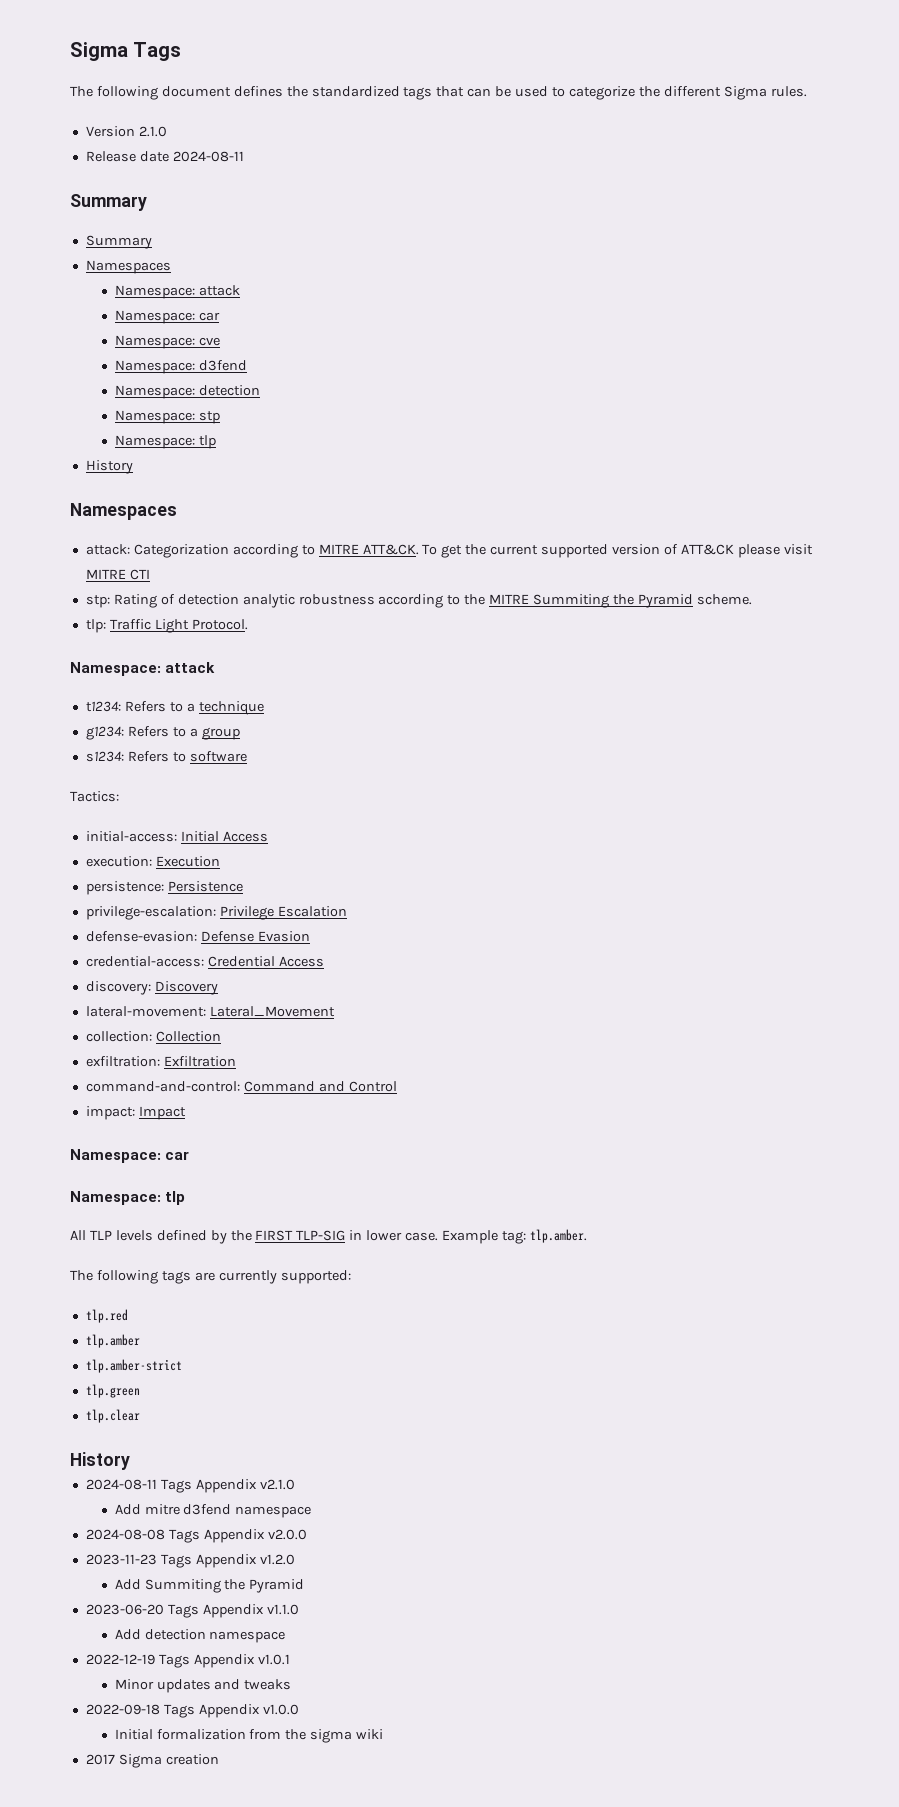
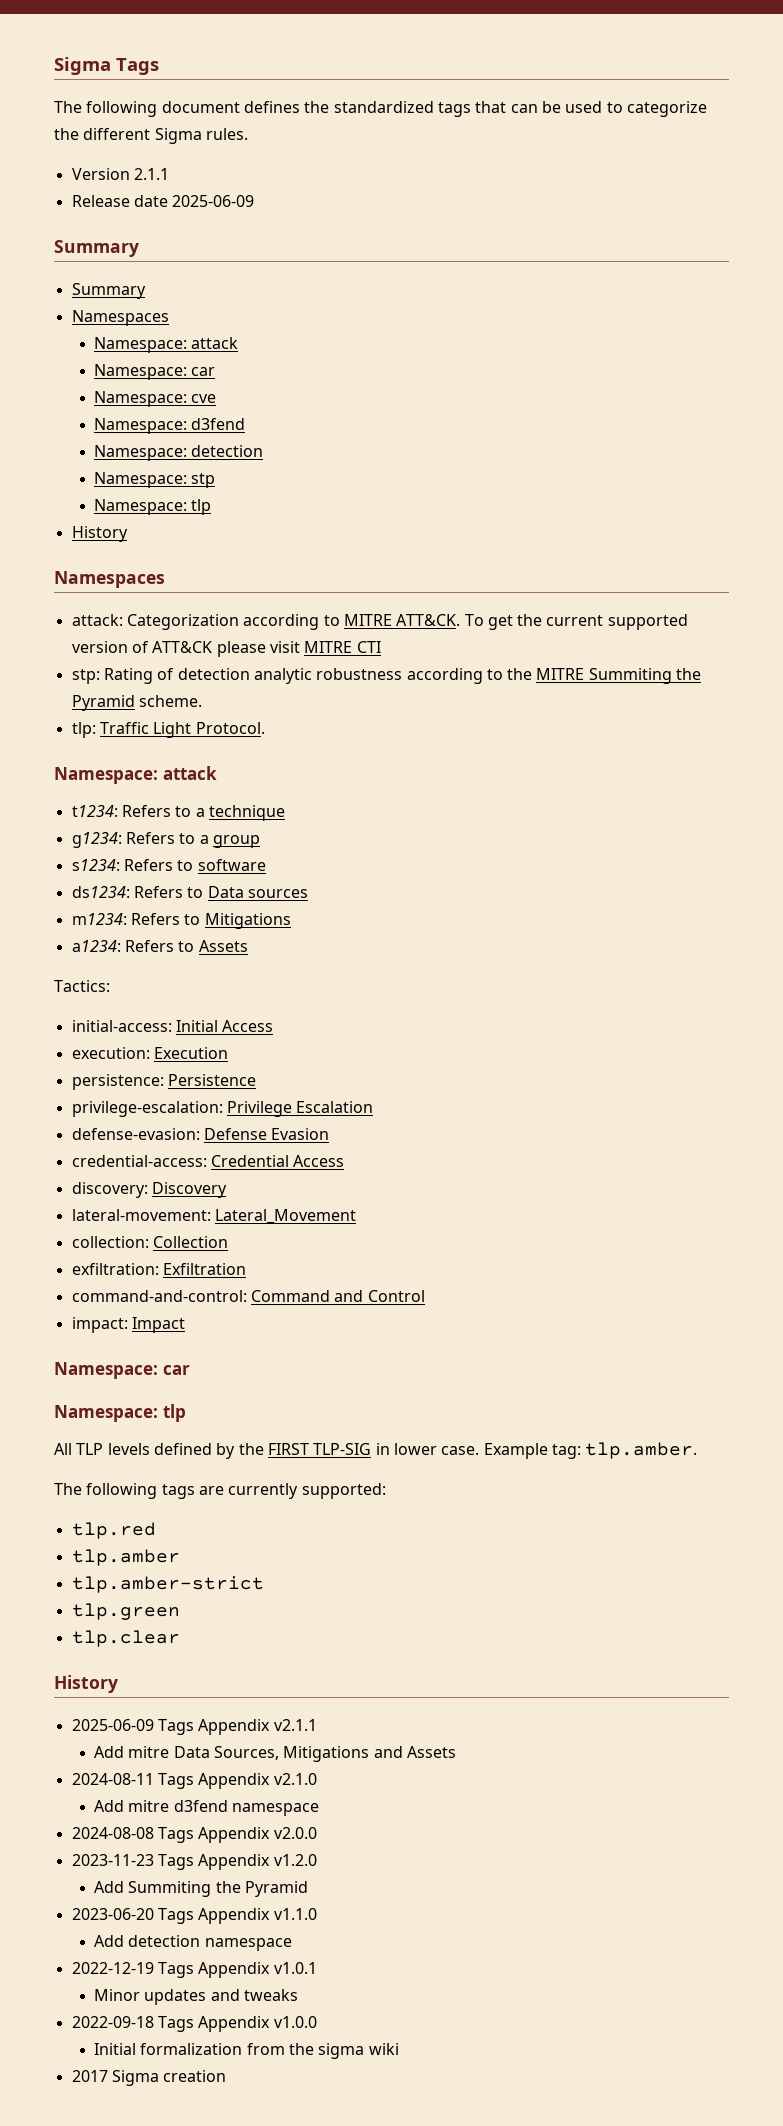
- Version 2.1.0
+ Version 2.1.1
- Release date 2024-08-11
+ Release date 2025-06-09
+ ds1234: Refers to Data sources
+ m1234: Refers to Mitigations
+ a1234: Refers to Assets
+ 2025-06-09 Tags Appendix v2.1.1
+ Add mitre Data Sources, Mitigations and Assets

